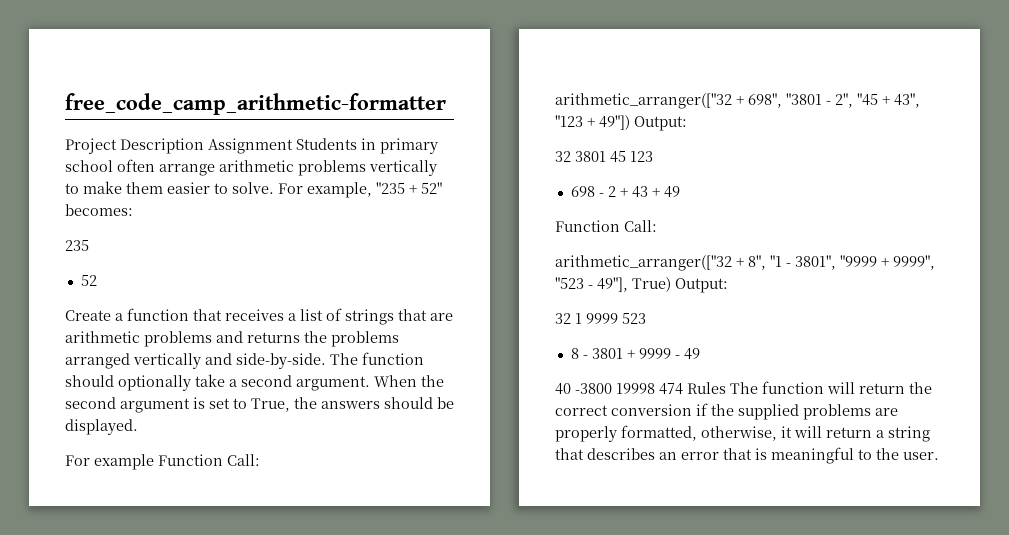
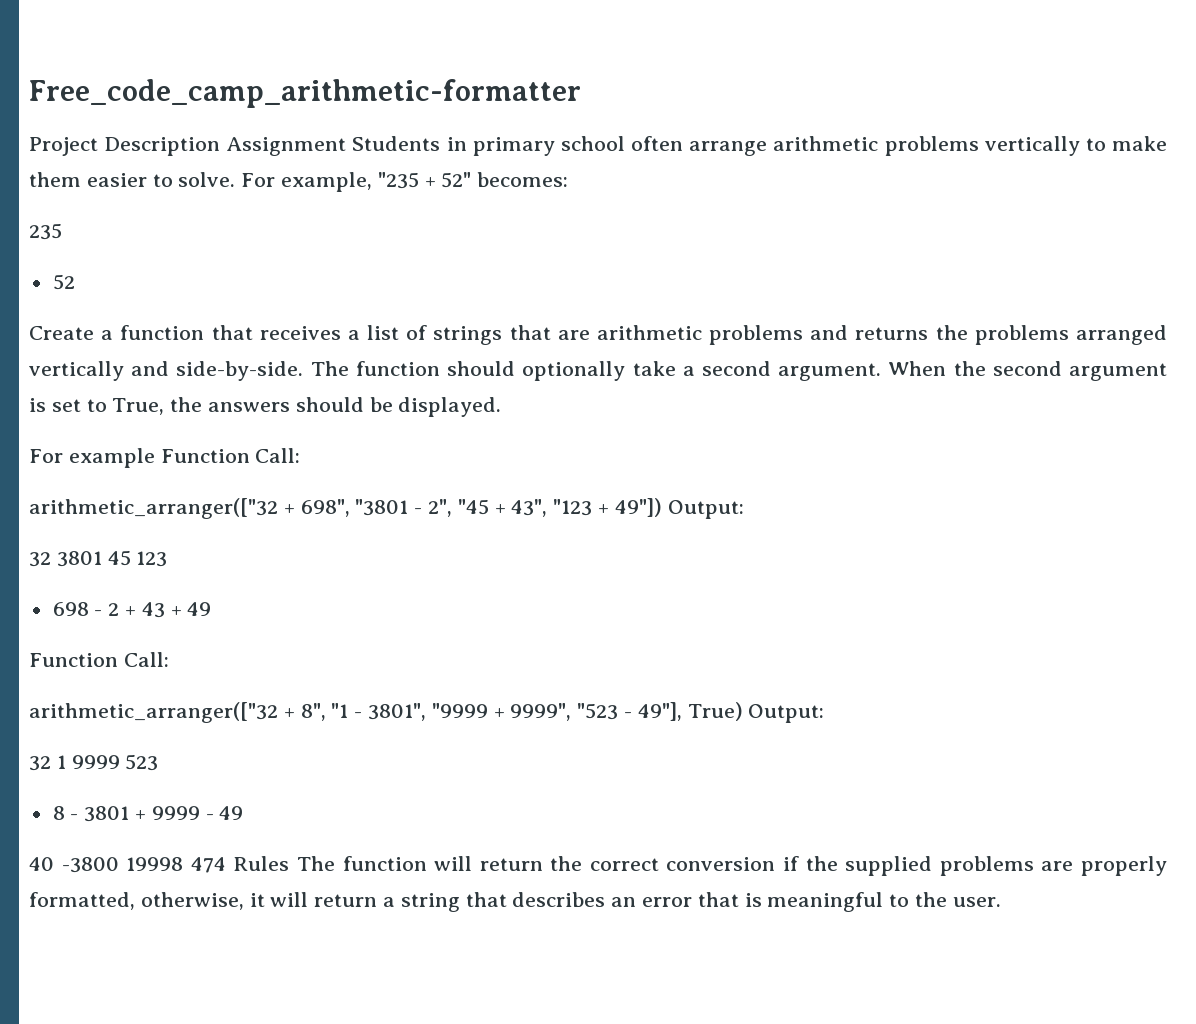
- free_code_camp_arithmetic-formatter
+ Free_code_camp_arithmetic-formatter

